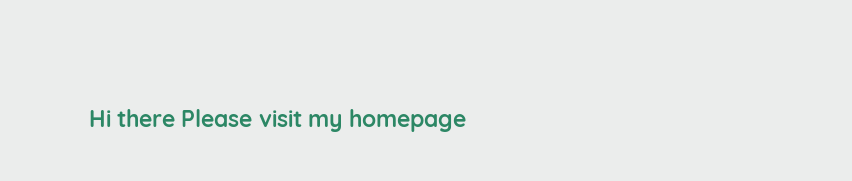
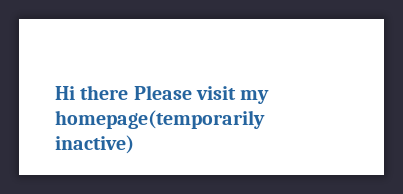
- Hi there Please visit my homepage
+ Hi there Please visit my homepage(temporarily inactive)

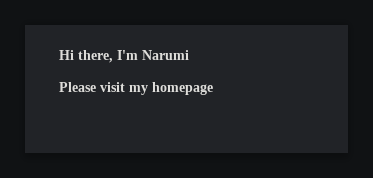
- Hi there Please visit my homepage(temporarily inactive)
+ Hi there, I'm Narumi
+ Please visit my homepage

